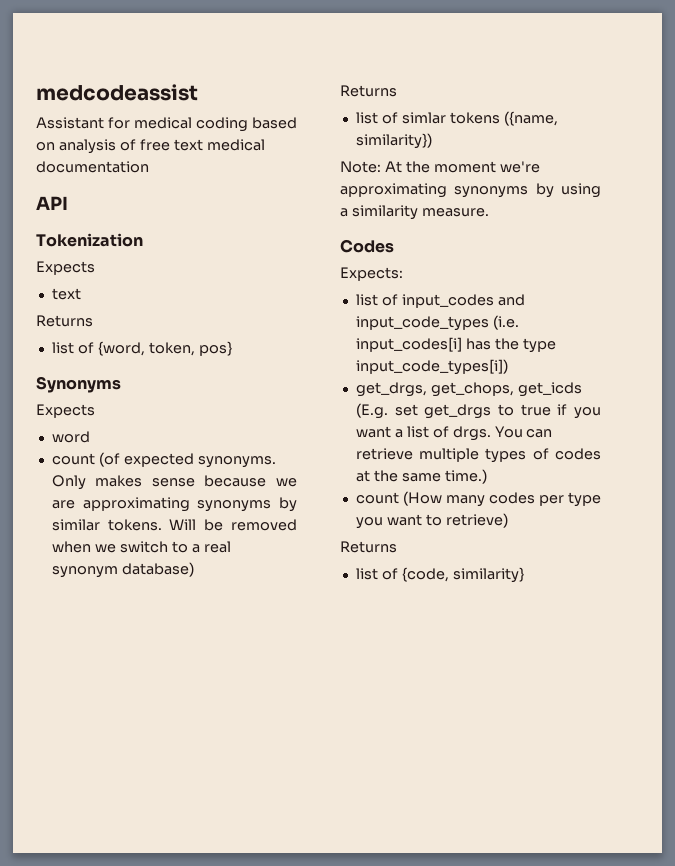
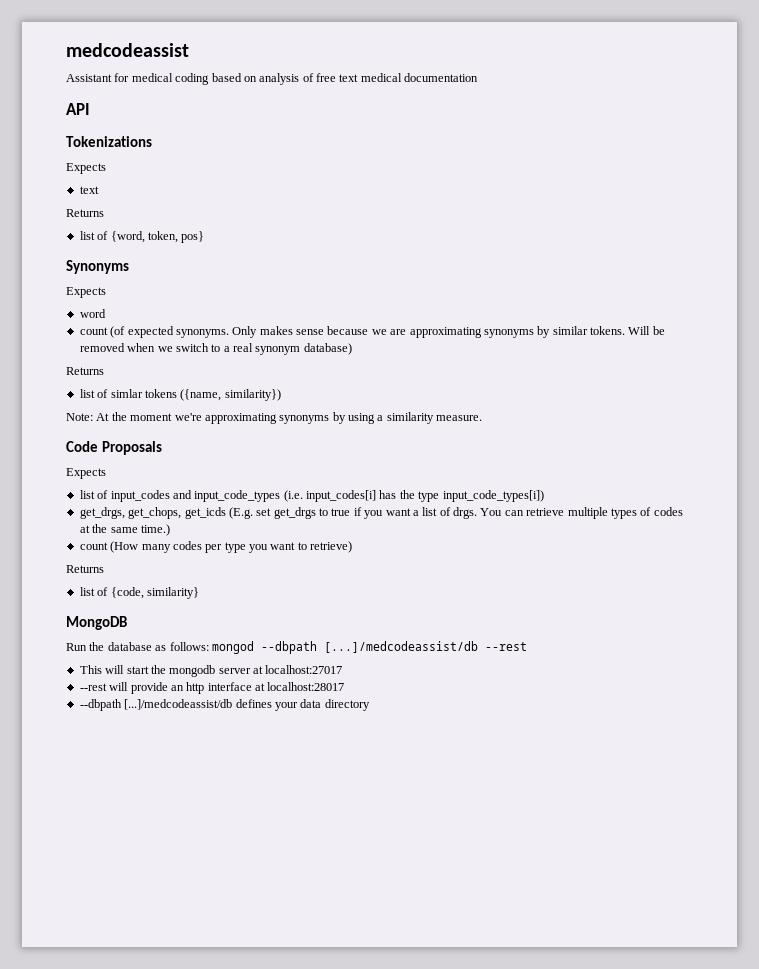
- Tokenization
+ Tokenizations
- Codes
- Expects:
+ Code Proposals
+ Expects
+ MongoDB
+ Run the database as follows: mongod --dbpath [...]/medcodeassist/db --rest
+ This will start the mongodb server at localhost:27017
+ --rest will provide an http interface at localhost:28017
+ --dbpath [...]/medcodeassist/db defines your data directory

